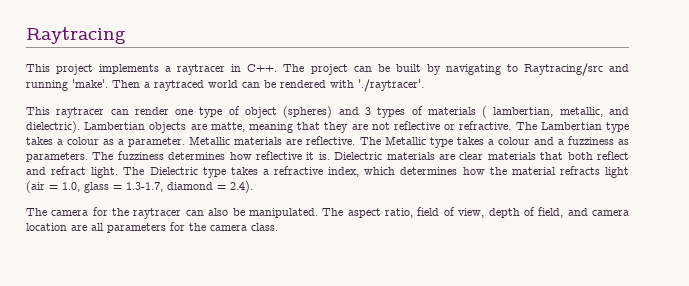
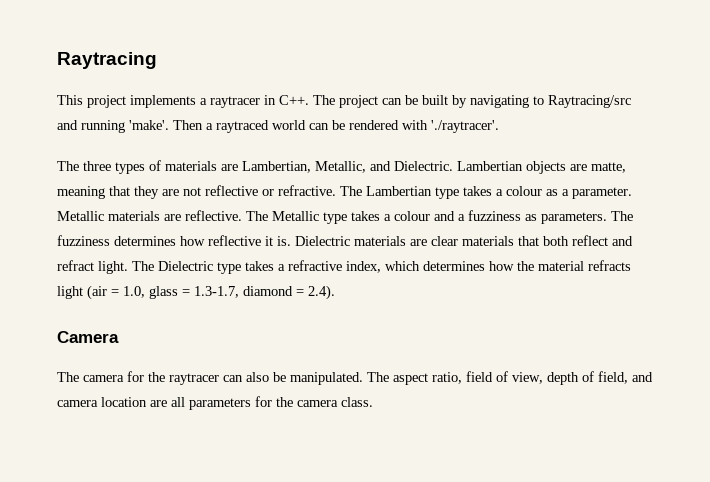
- This raytracer can render one type of object (spheres) and 3 types of materials ( lambertian, metallic, and dielectric).
+ The three types of materials are Lambertian, Metallic, and Dielectric.
+ Camera

